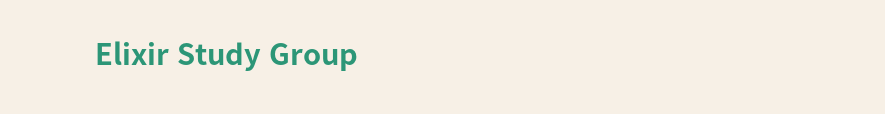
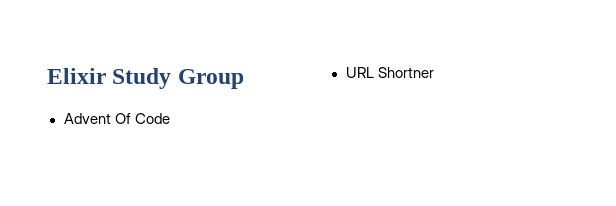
+ Advent Of Code
+ URL Shortner

